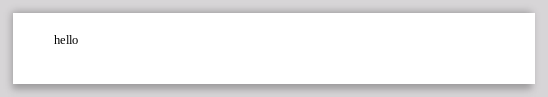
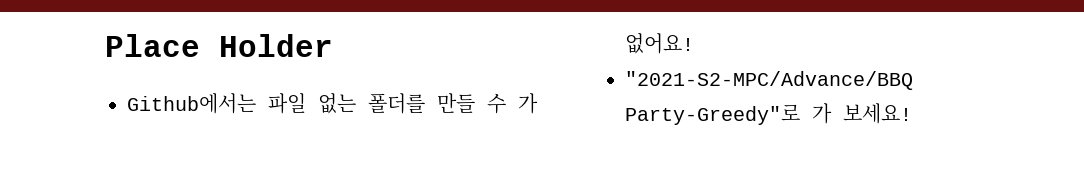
- hello
+ Place Holder
+ Github에서는 파일 없는 폴더를 만들 수 가 없어요!
+ "2021-S2-MPC/Advance/BBQ Party-Greedy"로 가 보세요!

